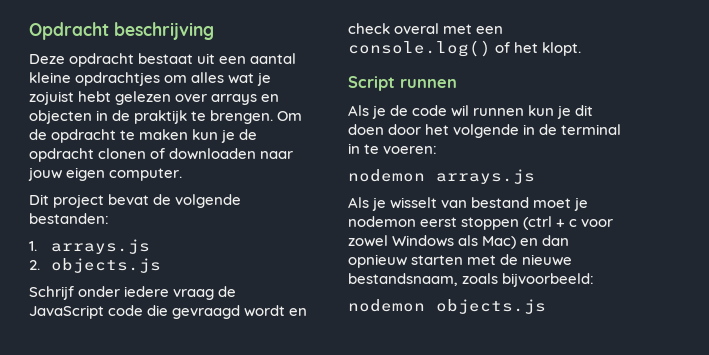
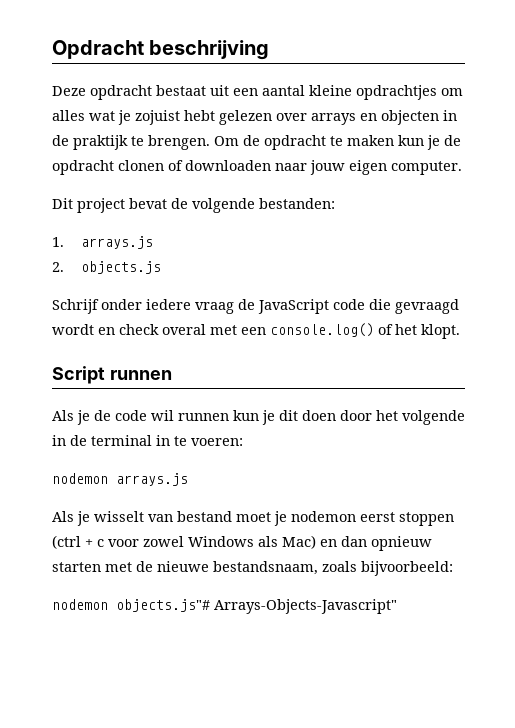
- nodemon objects.js
+ nodemon objects.js"# Arrays-Objects-Javascript"

